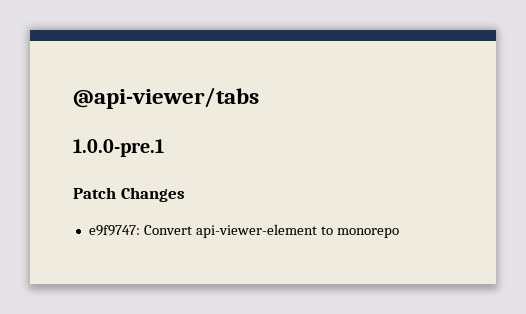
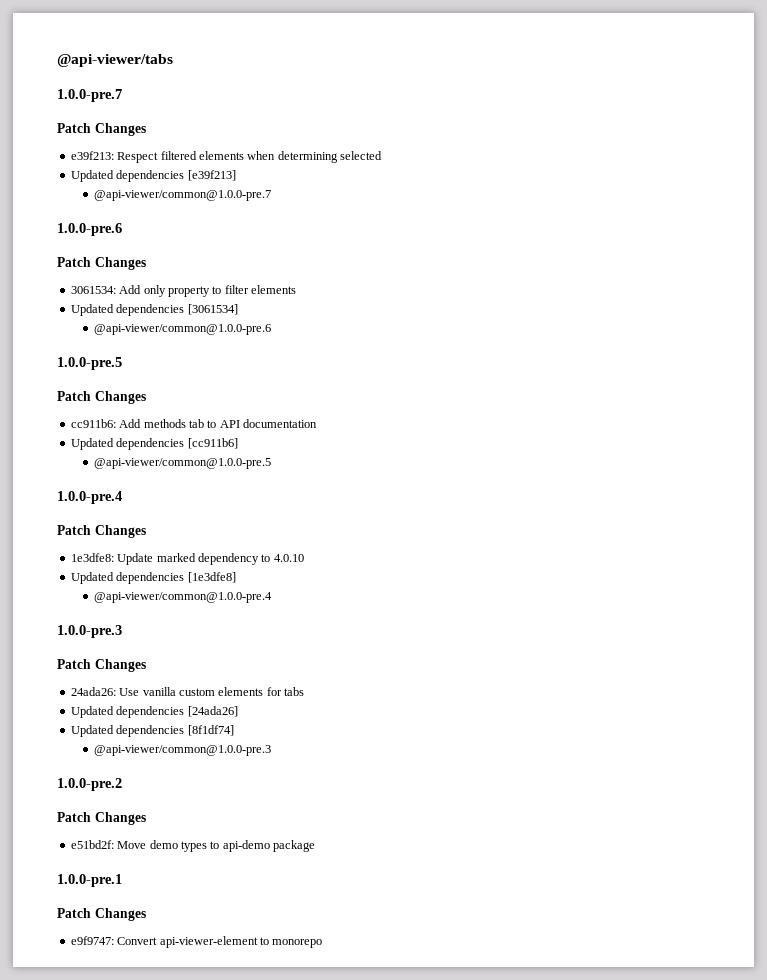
+ 1.0.0-pre.7
+ Patch Changes
+ e39f213: Respect filtered elements when determining selected
+ Updated dependencies [e39f213]
+ @api-viewer/common@1.0.0-pre.7
+ 1.0.0-pre.6
+ Patch Changes
+ 3061534: Add only property to filter elements
+ Updated dependencies [3061534]
+ @api-viewer/common@1.0.0-pre.6
+ 1.0.0-pre.5
+ Patch Changes
+ cc911b6: Add methods tab to API documentation
+ Updated dependencies [cc911b6]
+ @api-viewer/common@1.0.0-pre.5
+ 1.0.0-pre.4
+ Patch Changes
+ 1e3dfe8: Update marked dependency to 4.0.10
+ Updated dependencies [1e3dfe8]
+ @api-viewer/common@1.0.0-pre.4
+ 1.0.0-pre.3
+ Patch Changes
+ 24ada26: Use vanilla custom elements for tabs
+ Updated dependencies [24ada26]
+ Updated dependencies [8f1df74]
+ @api-viewer/common@1.0.0-pre.3
+ 1.0.0-pre.2
+ Patch Changes
+ e51bd2f: Move demo types to api-demo package

